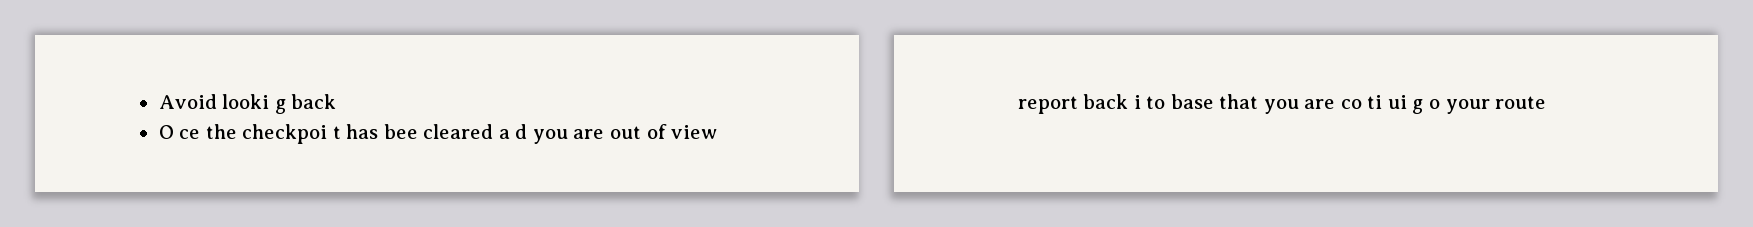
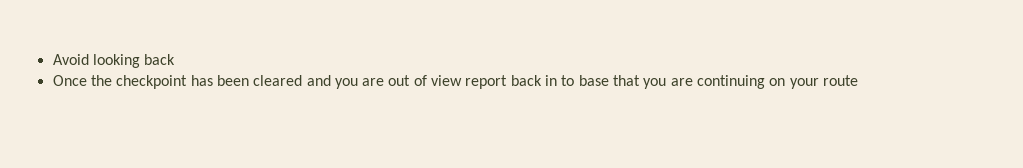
- Avoid looki g back
+ Avoid looking back
- O ce the checkpoi t has bee cleared a d you are out of view report back i to base that you are co ti ui g o your route
+ Once the checkpoint has been cleared and you are out of view report back in to base that you are continuing on your route

